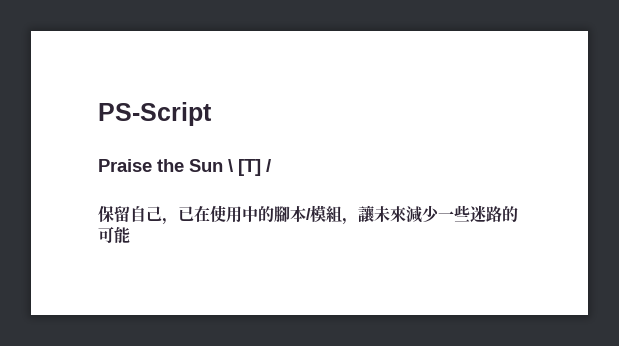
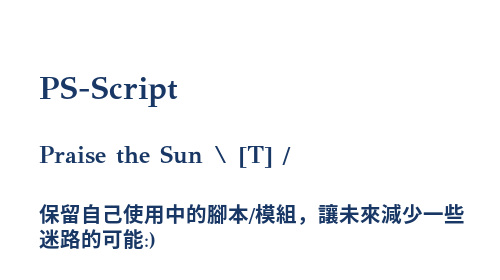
- 保留自己，已在使用中的腳本/模組，讓未來減少一些迷路的可能
+ 保留自己使用中的腳本/模組，讓未來減少一些迷路的可能:)

